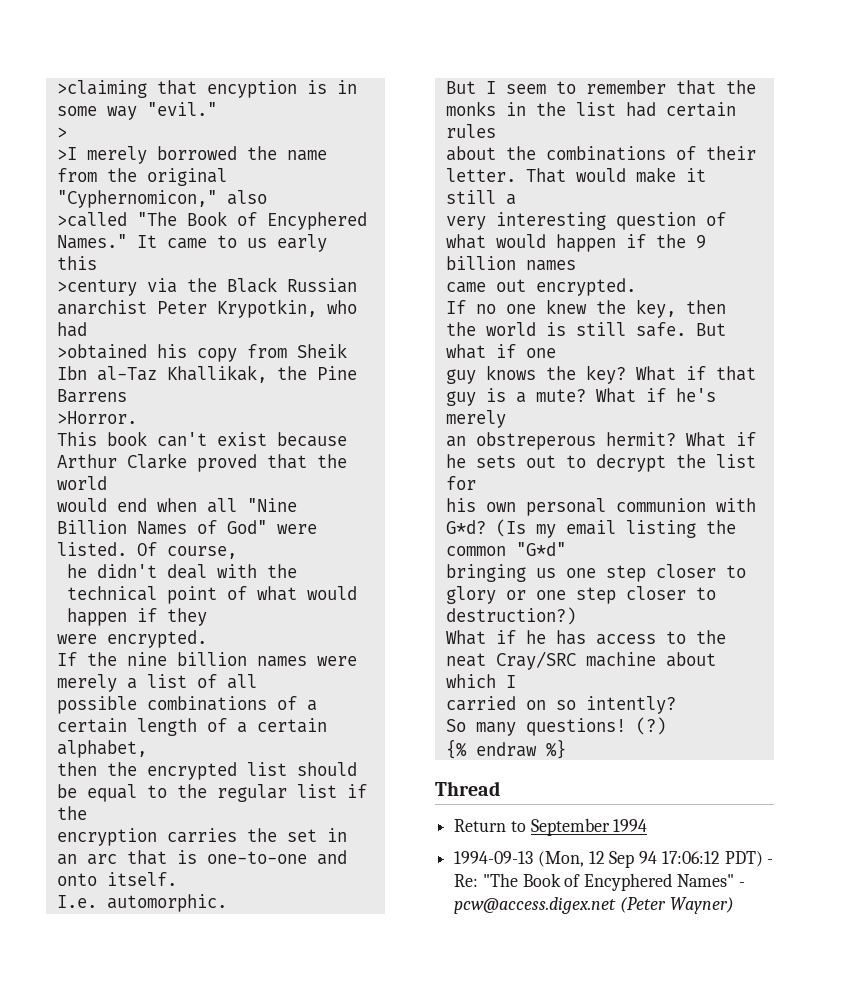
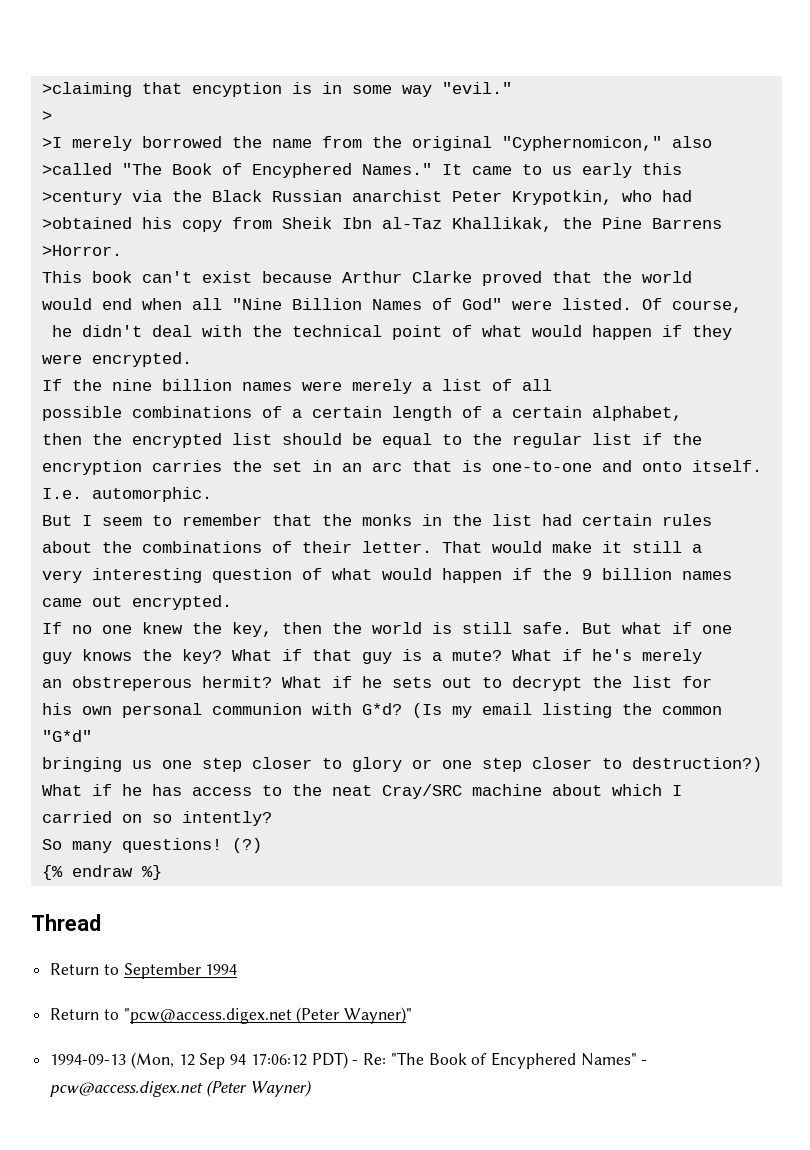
+ Return to "pcw@access.digex.net (Peter Wayner)"

